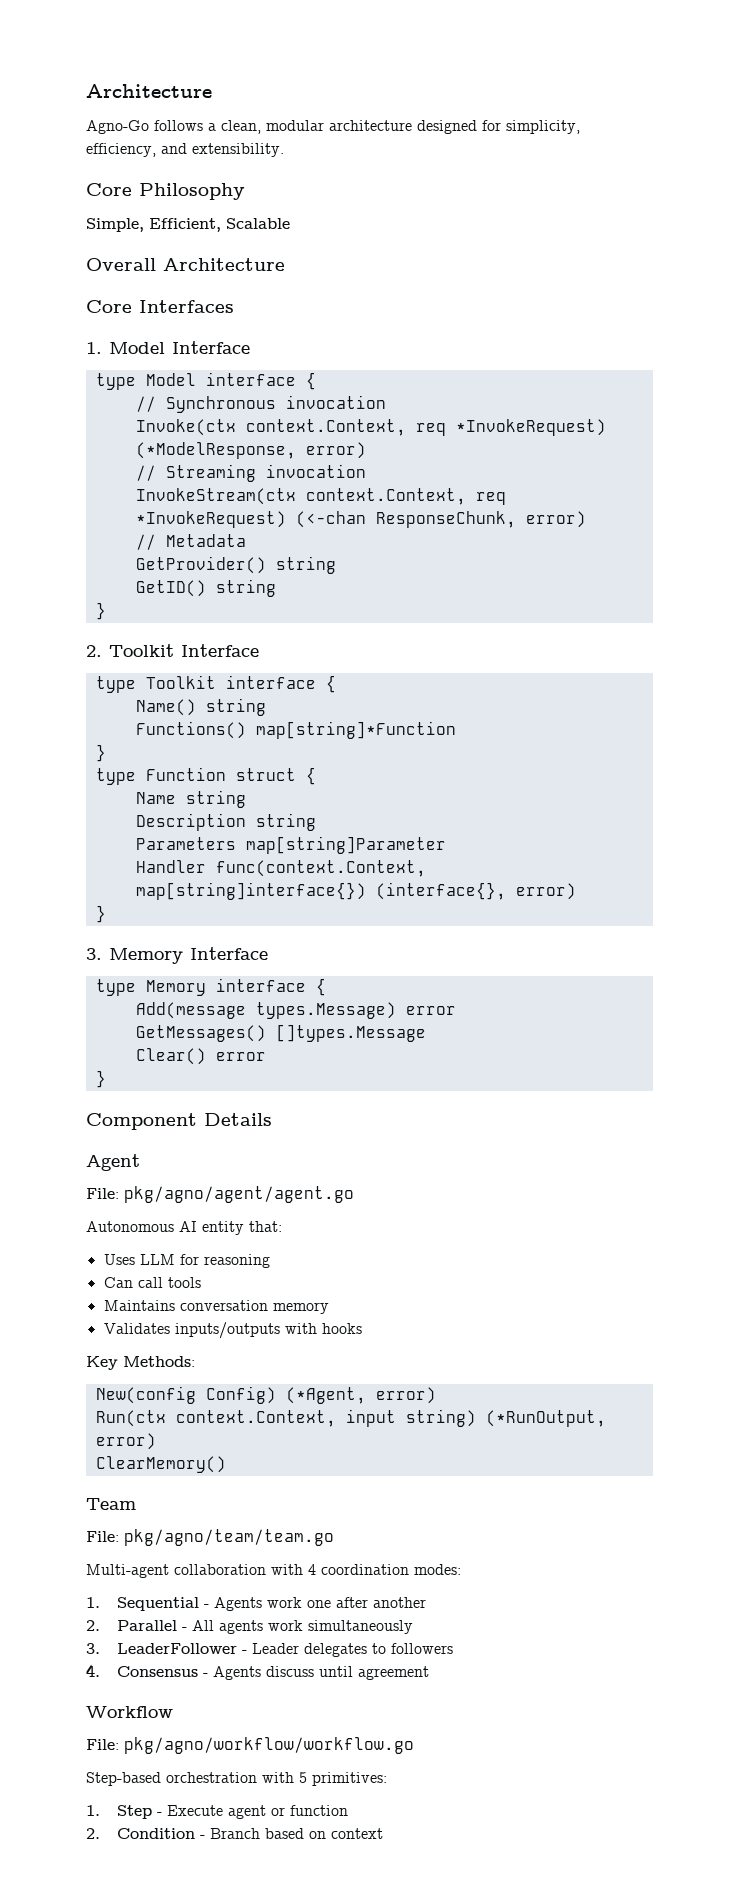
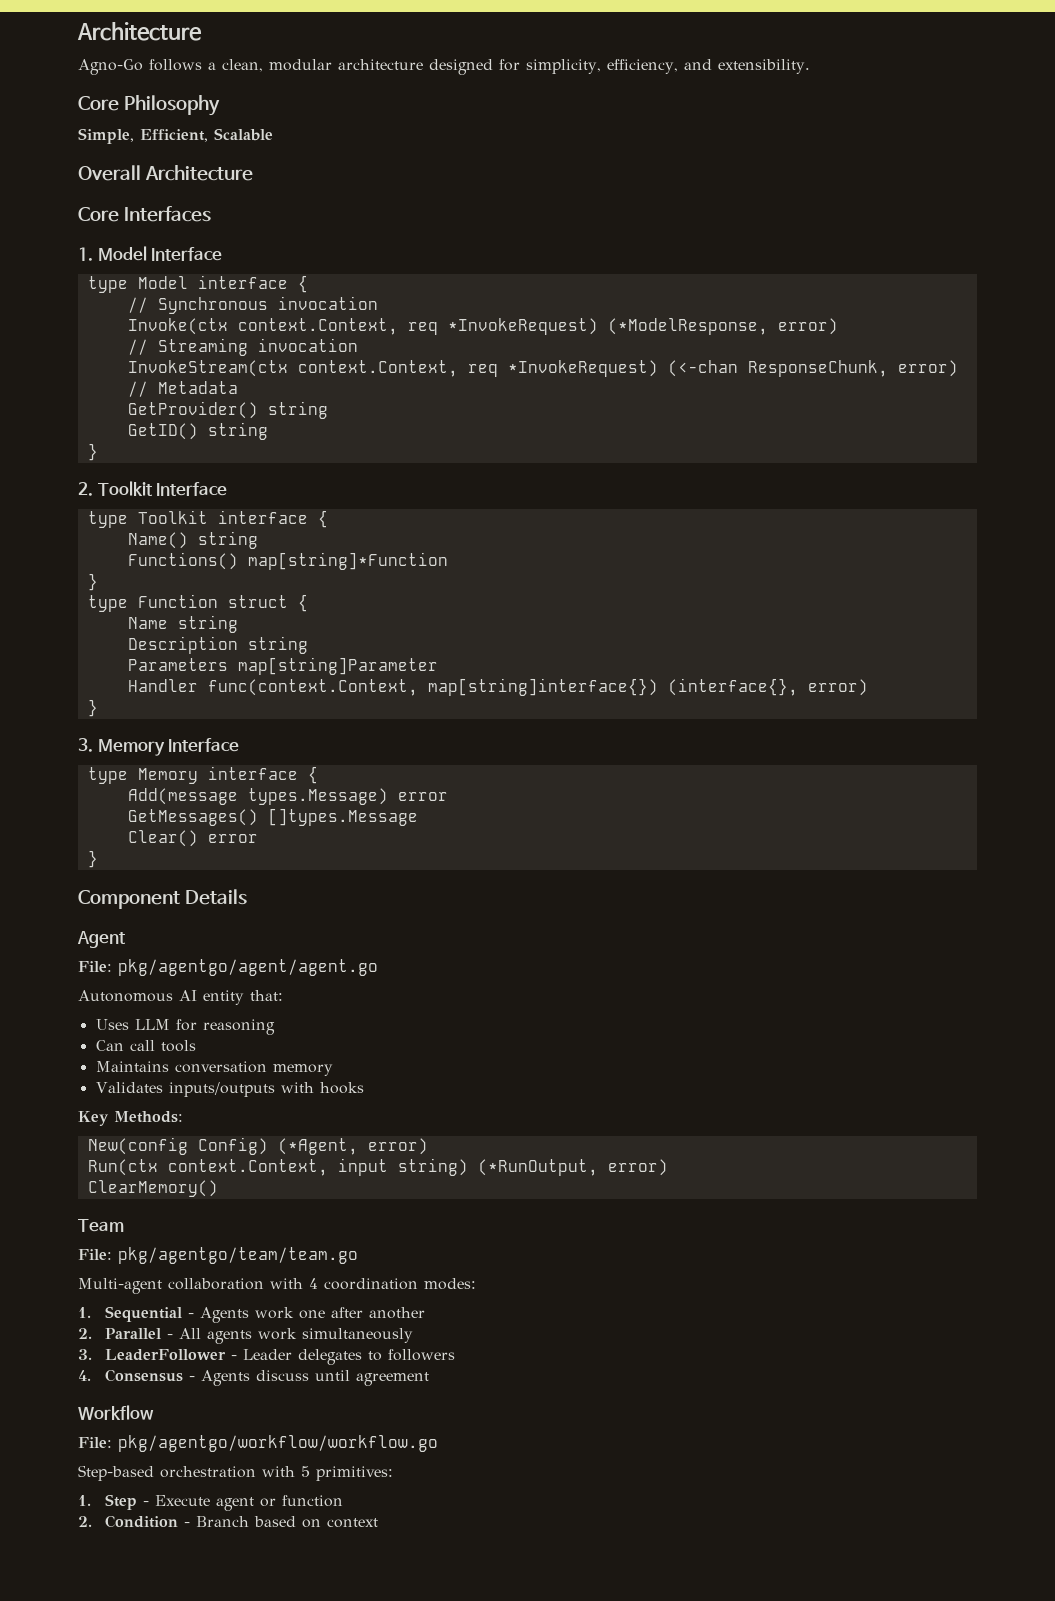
- File: pkg/agno/agent/agent.go
+ File: pkg/agentgo/agent/agent.go
- File: pkg/agno/team/team.go
+ File: pkg/agentgo/team/team.go
- File: pkg/agno/workflow/workflow.go
+ File: pkg/agentgo/workflow/workflow.go

